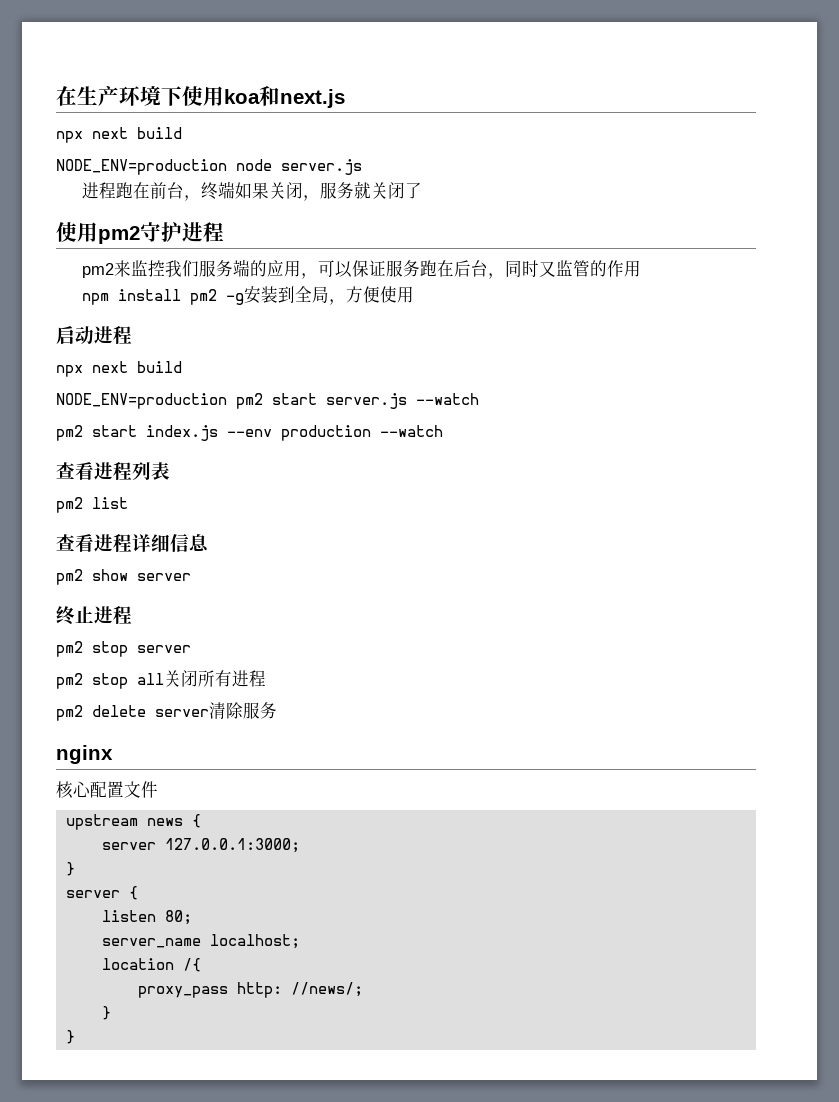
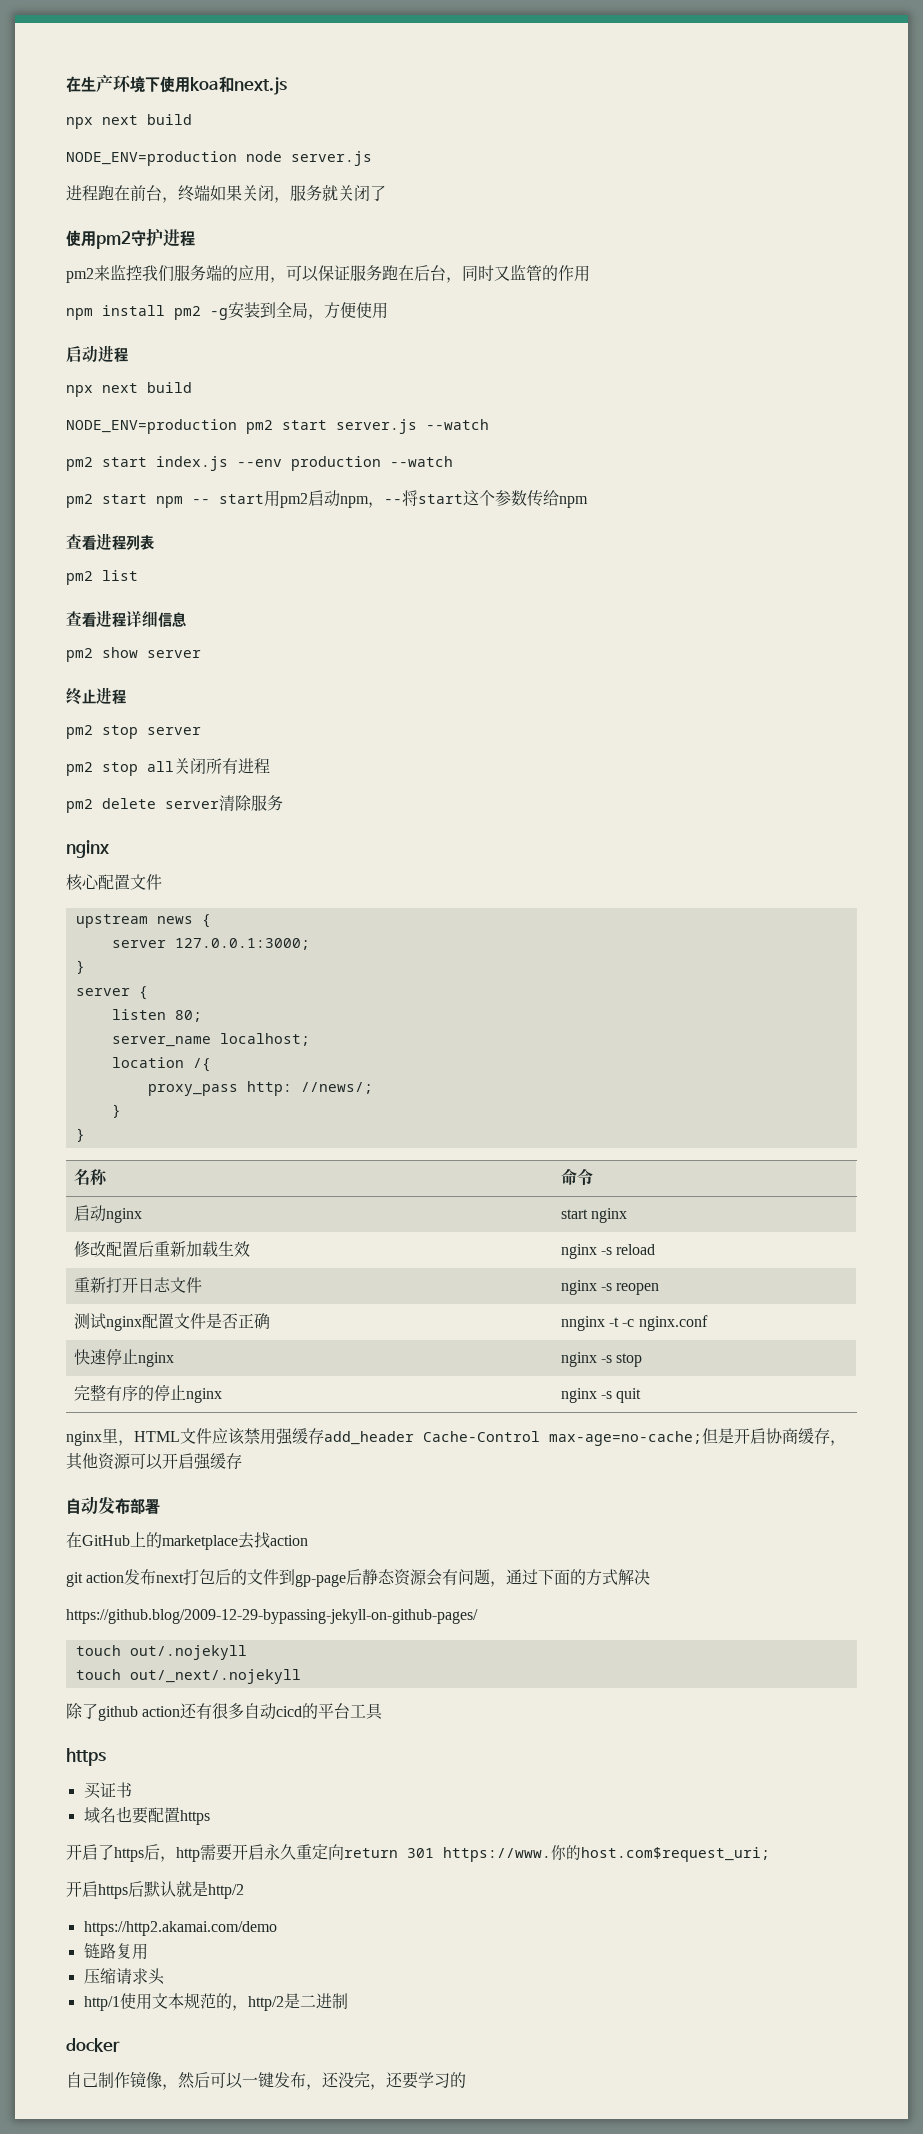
+ pm2 start npm -- start用pm2启动npm，--将start这个参数传给npm
+ 名称 | 命令
+ 启动nginx | start nginx
+ 修改配置后重新加载生效 | nginx -s reload
+ 重新打开日志文件 | nginx -s reopen
+ 测试nginx配置文件是否正确 | nnginx -t -c nginx.conf
+ 快速停止nginx | nginx -s stop
+ 完整有序的停止nginx | nginx -s quit
+ nginx里，HTML文件应该禁用强缓存add_header Cache-Control max-age=no-cache;但是开启协商缓存，其他资源可以开启强缓存
+ 自动发布部署
+ 在GitHub上的marketplace去找action
+ git action发布next打包后的文件到gp-page后静态资源会有问题，通过下面的方式解决
+ https://github.blog/2009-12-29-bypassing-jekyll-on-github-pages/
+ touch out/.nojekyll
+ touch out/_next/.nojekyll
+ 除了github action还有很多自动cicd的平台工具
+ https
+ 买证书
+ 域名也要配置https
+ 开启了https后，http需要开启永久重定向return 301 https://www.你的host.com$request_uri;
+ 开启https后默认就是http/2
+ https://http2.akamai.com/demo
+ 链路复用
+ 压缩请求头
+ http/1使用文本规范的，http/2是二进制
+ docker
+ 自己制作镜像，然后可以一键发布，还没完，还要学习的

